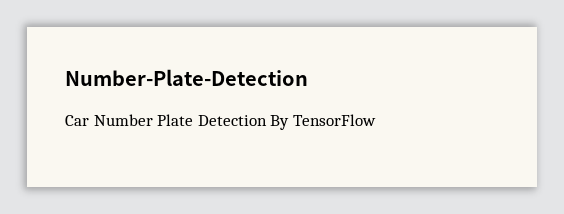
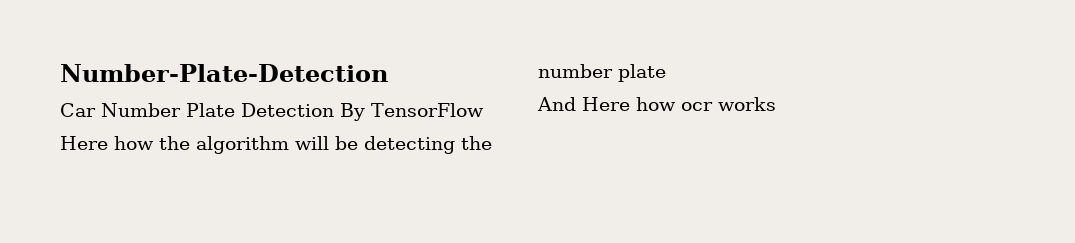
+ Here how the algorithm will be detecting the number plate
+ And Here how ocr works

